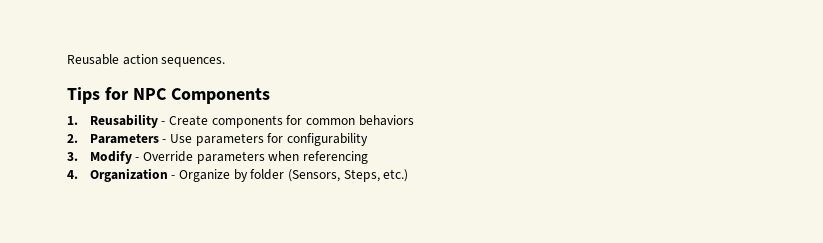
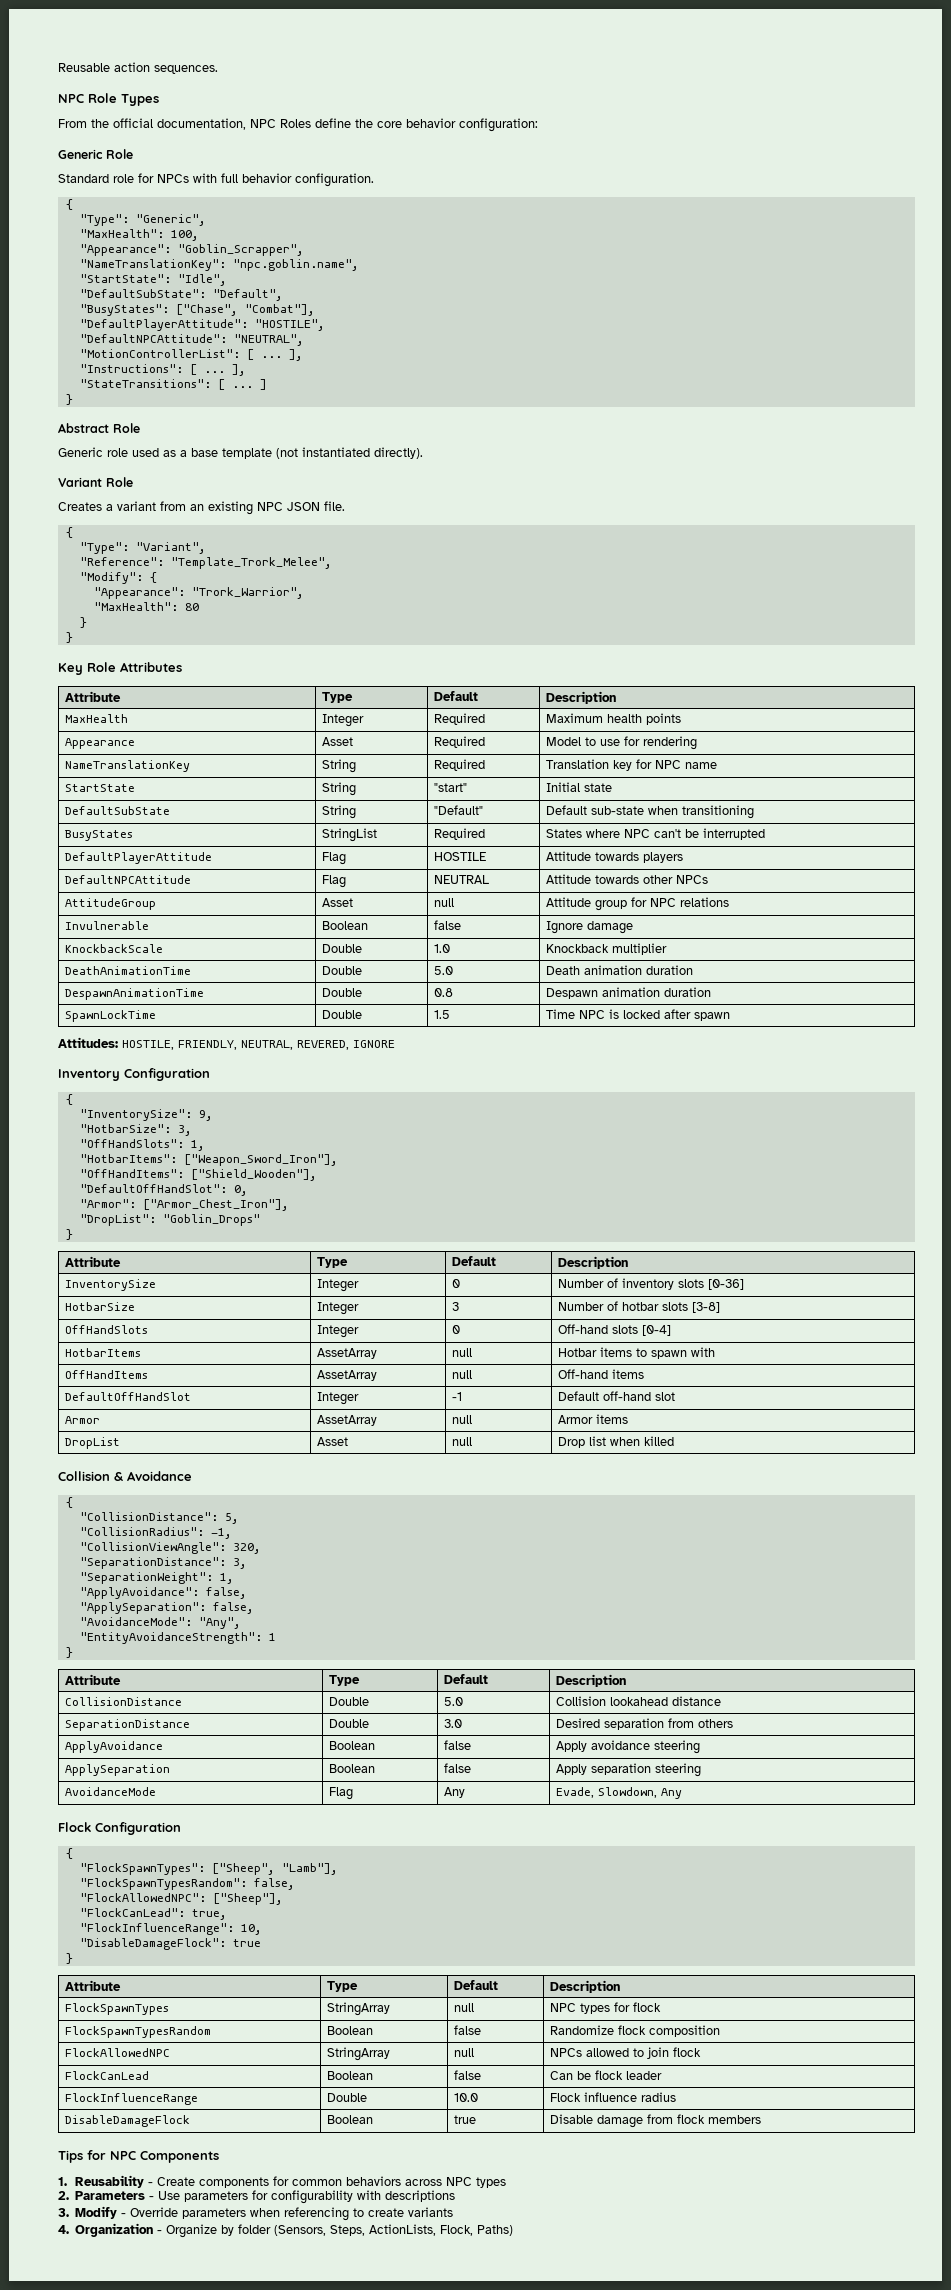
+ NPC Role Types
+ From the official documentation, NPC Roles define the core behavior configuration:
+ Generic Role
+ Standard role for NPCs with full behavior configuration.
+ {
+ "Type": "Generic",
+ "MaxHealth": 100,
+ "Appearance": "Goblin_Scrapper",
+ "NameTranslationKey": "npc.goblin.name",
+ "StartState": "Idle",
+ "DefaultSubState": "Default",
+ "BusyStates": ["Chase", "Combat"],
+ "DefaultPlayerAttitude": "HOSTILE",
+ "DefaultNPCAttitude": "NEUTRAL",
+ "MotionControllerList": [ ... ],
+ "Instructions": [ ... ],
+ "StateTransitions": [ ... ]
+ }
+ Abstract Role
+ Generic role used as a base template (not instantiated directly).
+ Variant Role
+ Creates a variant from an existing NPC JSON file.
+ {
+ "Type": "Variant",
+ "Reference": "Template_Trork_Melee",
+ "Modify": {
+ "Appearance": "Trork_Warrior",
+ "MaxHealth": 80
+ }
+ }
+ Key Role Attributes
+ Attribute | Type | Default | Description
+ MaxHealth | Integer | Required | Maximum health points
+ Appearance | Asset | Required | Model to use for rendering
+ NameTranslationKey | String | Required | Translation key for NPC name
+ StartState | String | "start" | Initial state
+ DefaultSubState | String | "Default" | Default sub-state when transitioning
+ BusyStates | StringList | Required | States where NPC can't be interrupted
+ DefaultPlayerAttitude | Flag | HOSTILE | Attitude towards players
+ DefaultNPCAttitude | Flag | NEUTRAL | Attitude towards other NPCs
+ AttitudeGroup | Asset | null | Attitude group for NPC relations
+ Invulnerable | Boolean | false | Ignore damage
+ KnockbackScale | Double | 1.0 | Knockback multiplier
+ DeathAnimationTime | Double | 5.0 | Death animation duration
+ DespawnAnimationTime | Double | 0.8 | Despawn animation duration
+ SpawnLockTime | Double | 1.5 | Time NPC is locked after spawn
+ Attitudes: HOSTILE, FRIENDLY, NEUTRAL, REVERED, IGNORE
+ Inventory Configuration
+ {
+ "InventorySize": 9,
+ "HotbarSize": 3,
+ "OffHandSlots": 1,
+ "HotbarItems": ["Weapon_Sword_Iron"],
+ "OffHandItems": ["Shield_Wooden"],
+ "DefaultOffHandSlot": 0,
+ "Armor": ["Armor_Chest_Iron"],
+ "DropList": "Goblin_Drops"
+ }
+ Attribute | Type | Default | Description
+ InventorySize | Integer | 0 | Number of inventory slots [0-36]
+ HotbarSize | Integer | 3 | Number of hotbar slots [3-8]
+ OffHandSlots | Integer | 0 | Off-hand slots [0-4]
+ HotbarItems | AssetArray | null | Hotbar items to spawn with
+ OffHandItems | AssetArray | null | Off-hand items
+ DefaultOffHandSlot | Integer | -1 | Default off-hand slot
+ Armor | AssetArray | null | Armor items
+ DropList | Asset | null | Drop list when killed
+ Collision & Avoidance
+ {
+ "CollisionDistance": 5,
+ "CollisionRadius": -1,
+ "CollisionViewAngle": 320,
+ "SeparationDistance": 3,
+ "SeparationWeight": 1,
+ "ApplyAvoidance": false,
+ "ApplySeparation": false,
+ "AvoidanceMode": "Any",
+ "EntityAvoidanceStrength": 1
+ }
+ Attribute | Type | Default | Description
+ CollisionDistance | Double | 5.0 | Collision lookahead distance
+ SeparationDistance | Double | 3.0 | Desired separation from others
+ ApplyAvoidance | Boolean | false | Apply avoidance steering
+ ApplySeparation | Boolean | false | Apply separation steering
+ AvoidanceMode | Flag | Any | Evade, Slowdown, Any
+ Flock Configuration
+ {
+ "FlockSpawnTypes": ["Sheep", "Lamb"],
+ "FlockSpawnTypesRandom": false,
+ "FlockAllowedNPC": ["Sheep"],
+ "FlockCanLead": true,
+ "FlockInfluenceRange": 10,
+ "DisableDamageFlock": true
+ }
+ Attribute | Type | Default | Description
+ FlockSpawnTypes | StringArray | null | NPC types for flock
+ FlockSpawnTypesRandom | Boolean | false | Randomize flock composition
+ FlockAllowedNPC | StringArray | null | NPCs allowed to join flock
+ FlockCanLead | Boolean | false | Can be flock leader
+ FlockInfluenceRange | Double | 10.0 | Flock influence radius
+ DisableDamageFlock | Boolean | true | Disable damage from flock members
- 1. Reusability - Create components for common behaviors
+ 1. Reusability - Create components for common behaviors across NPC types
- 2. Parameters - Use parameters for configurability
+ 2. Parameters - Use parameters for configurability with descriptions
- 3. Modify - Override parameters when referencing
+ 3. Modify - Override parameters when referencing to create variants
- 4. Organization - Organize by folder (Sensors, Steps, etc.)
+ 4. Organization - Organize by folder (Sensors, Steps, ActionLists, Flock, Paths)

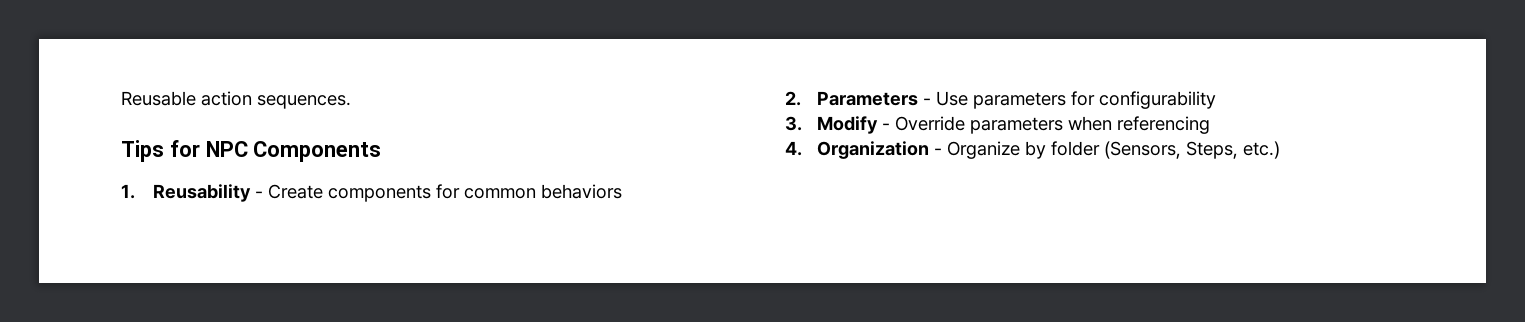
- NPC Role Types
- From the official documentation, NPC Roles define the core behavior configuration:
- Generic Role
- Standard role for NPCs with full behavior configuration.
- {
- "Type": "Generic",
- "MaxHealth": 100,
- "Appearance": "Goblin_Scrapper",
- "NameTranslationKey": "npc.goblin.name",
- "StartState": "Idle",
- "DefaultSubState": "Default",
- "BusyStates": ["Chase", "Combat"],
- "DefaultPlayerAttitude": "HOSTILE",
- "DefaultNPCAttitude": "NEUTRAL",
- "MotionControllerList": [ ... ],
- "Instructions": [ ... ],
- "StateTransitions": [ ... ]
- }
- Abstract Role
- Generic role used as a base template (not instantiated directly).
- Variant Role
- Creates a variant from an existing NPC JSON file.
- {
- "Type": "Variant",
- "Reference": "Template_Trork_Melee",
- "Modify": {
- "Appearance": "Trork_Warrior",
- "MaxHealth": 80
- }
- }
- Key Role Attributes
- Attribute | Type | Default | Description
- MaxHealth | Integer | Required | Maximum health points
- Appearance | Asset | Required | Model to use for rendering
- NameTranslationKey | String | Required | Translation key for NPC name
- StartState | String | "start" | Initial state
- DefaultSubState | String | "Default" | Default sub-state when transitioning
- BusyStates | StringList | Required | States where NPC can't be interrupted
- DefaultPlayerAttitude | Flag | HOSTILE | Attitude towards players
- DefaultNPCAttitude | Flag | NEUTRAL | Attitude towards other NPCs
- AttitudeGroup | Asset | null | Attitude group for NPC relations
- Invulnerable | Boolean | false | Ignore damage
- KnockbackScale | Double | 1.0 | Knockback multiplier
- DeathAnimationTime | Double | 5.0 | Death animation duration
- DespawnAnimationTime | Double | 0.8 | Despawn animation duration
- SpawnLockTime | Double | 1.5 | Time NPC is locked after spawn
- Attitudes: HOSTILE, FRIENDLY, NEUTRAL, REVERED, IGNORE
- Inventory Configuration
- {
- "InventorySize": 9,
- "HotbarSize": 3,
- "OffHandSlots": 1,
- "HotbarItems": ["Weapon_Sword_Iron"],
- "OffHandItems": ["Shield_Wooden"],
- "DefaultOffHandSlot": 0,
- "Armor": ["Armor_Chest_Iron"],
- "DropList": "Goblin_Drops"
- }
- Attribute | Type | Default | Description
- InventorySize | Integer | 0 | Number of inventory slots [0-36]
- HotbarSize | Integer | 3 | Number of hotbar slots [3-8]
- OffHandSlots | Integer | 0 | Off-hand slots [0-4]
- HotbarItems | AssetArray | null | Hotbar items to spawn with
- OffHandItems | AssetArray | null | Off-hand items
- DefaultOffHandSlot | Integer | -1 | Default off-hand slot
- Armor | AssetArray | null | Armor items
- DropList | Asset | null | Drop list when killed
- Collision & Avoidance
- {
- "CollisionDistance": 5,
- "CollisionRadius": -1,
- "CollisionViewAngle": 320,
- "SeparationDistance": 3,
- "SeparationWeight": 1,
- "ApplyAvoidance": false,
- "ApplySeparation": false,
- "AvoidanceMode": "Any",
- "EntityAvoidanceStrength": 1
- }
- Attribute | Type | Default | Description
- CollisionDistance | Double | 5.0 | Collision lookahead distance
- SeparationDistance | Double | 3.0 | Desired separation from others
- ApplyAvoidance | Boolean | false | Apply avoidance steering
- ApplySeparation | Boolean | false | Apply separation steering
- AvoidanceMode | Flag | Any | Evade, Slowdown, Any
- Flock Configuration
- {
- "FlockSpawnTypes": ["Sheep", "Lamb"],
- "FlockSpawnTypesRandom": false,
- "FlockAllowedNPC": ["Sheep"],
- "FlockCanLead": true,
- "FlockInfluenceRange": 10,
- "DisableDamageFlock": true
- }
- Attribute | Type | Default | Description
- FlockSpawnTypes | StringArray | null | NPC types for flock
- FlockSpawnTypesRandom | Boolean | false | Randomize flock composition
- FlockAllowedNPC | StringArray | null | NPCs allowed to join flock
- FlockCanLead | Boolean | false | Can be flock leader
- FlockInfluenceRange | Double | 10.0 | Flock influence radius
- DisableDamageFlock | Boolean | true | Disable damage from flock members
- 1. Reusability - Create components for common behaviors across NPC types
+ 1. Reusability - Create components for common behaviors
- 2. Parameters - Use parameters for configurability with descriptions
+ 2. Parameters - Use parameters for configurability
- 3. Modify - Override parameters when referencing to create variants
+ 3. Modify - Override parameters when referencing
- 4. Organization - Organize by folder (Sensors, Steps, ActionLists, Flock, Paths)
+ 4. Organization - Organize by folder (Sensors, Steps, etc.)

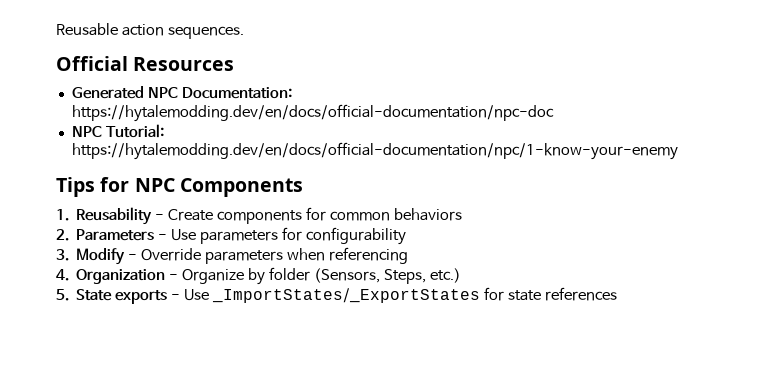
+ Official Resources
+ Generated NPC Documentation: https://hytalemodding.dev/en/docs/official-documentation/npc-doc
+ NPC Tutorial: https://hytalemodding.dev/en/docs/official-documentation/npc/1-know-your-enemy
+ 5. State exports - Use _ImportStates/_ExportStates for state references

